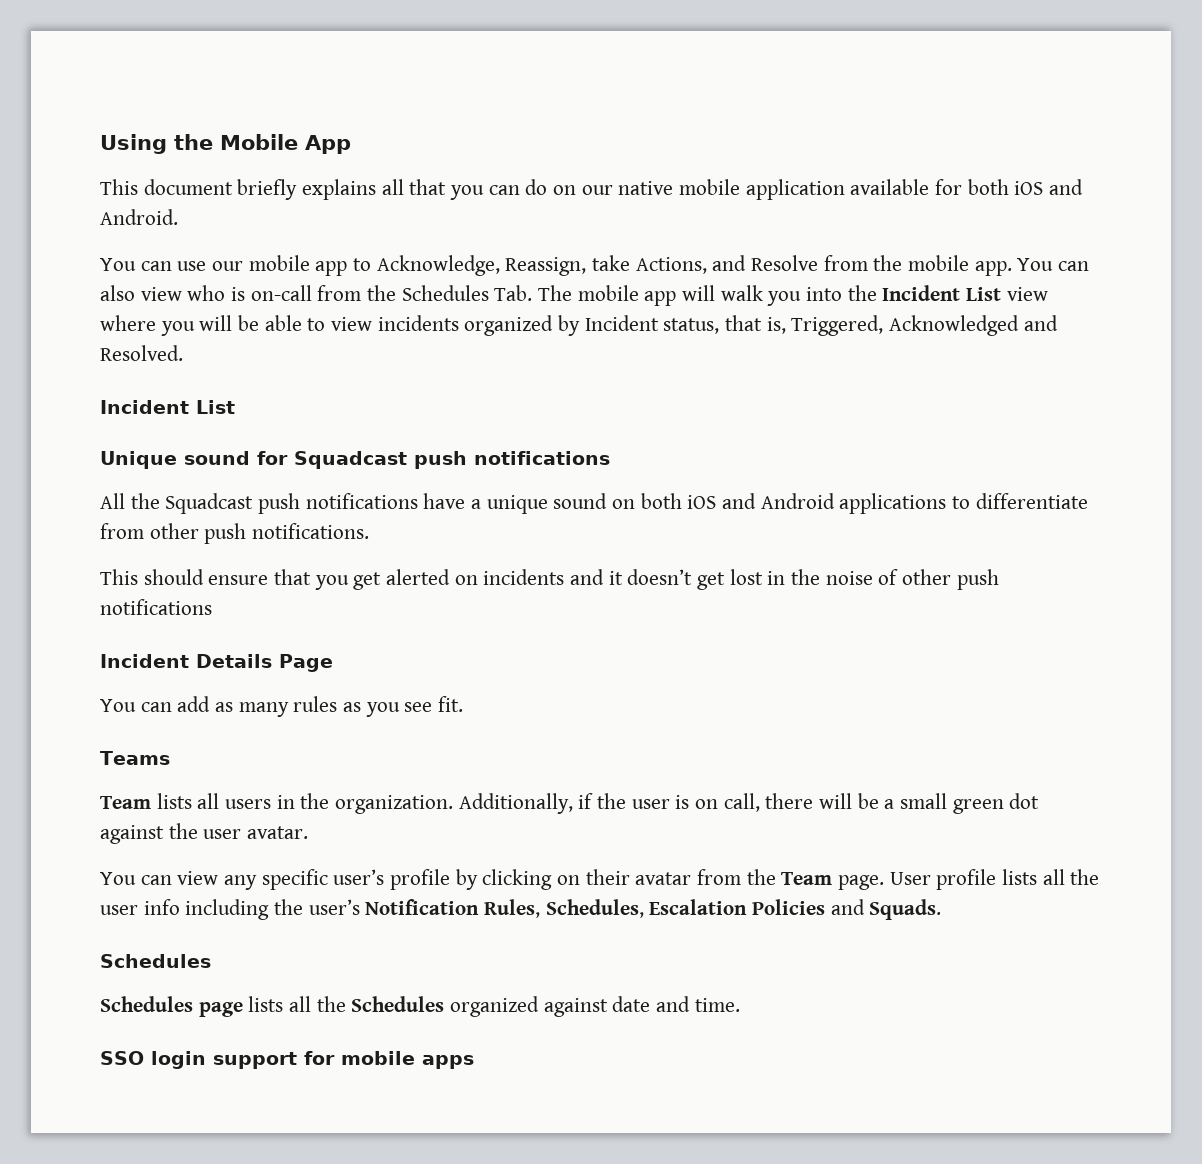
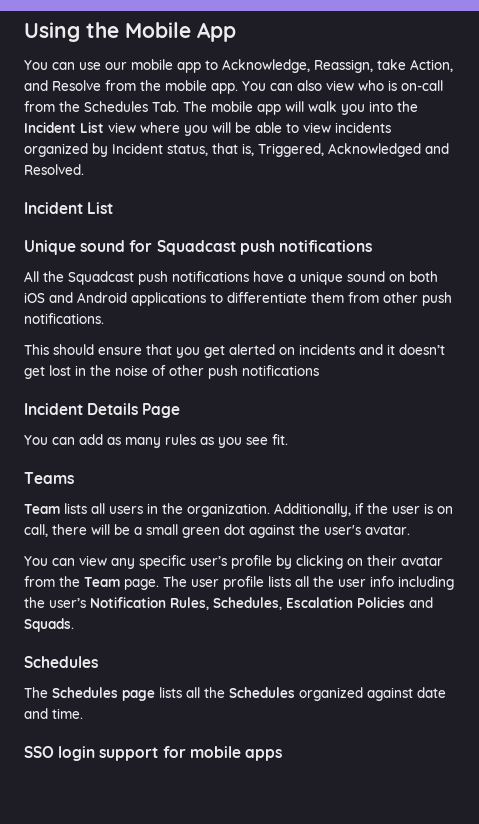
- This document briefly explains all that you can do on our native mobile application available for both iOS and Android.
- You can use our mobile app to Acknowledge, Reassign, take Actions, and Resolve from the mobile app.
+ You can use our mobile app to Acknowledge, Reassign, take Action, and Resolve from the mobile app.
- All the Squadcast push notifications have a unique sound on both iOS and Android applications to differentiate from other push notifications.
+ All the Squadcast push notifications have a unique sound on both iOS and Android applications to differentiate them from other push notifications.
- Additionally, if the user is on call, there will be a small green dot against the user avatar.
+ Additionally, if the user is on call, there will be a small green dot against the user's avatar.
- User profile lists all the user info including the user’s Notification Rules, Schedules, Escalation Policies and Squads.
+ The user profile lists all the user info including the user’s Notification Rules, Schedules, Escalation Policies and Squads.
- Schedules page lists all the Schedules organized against date and time.
+ The Schedules page lists all the Schedules organized against date and time.

